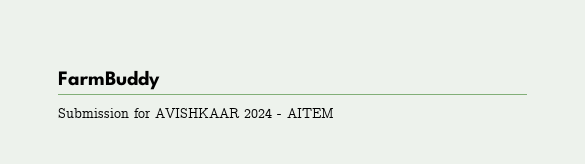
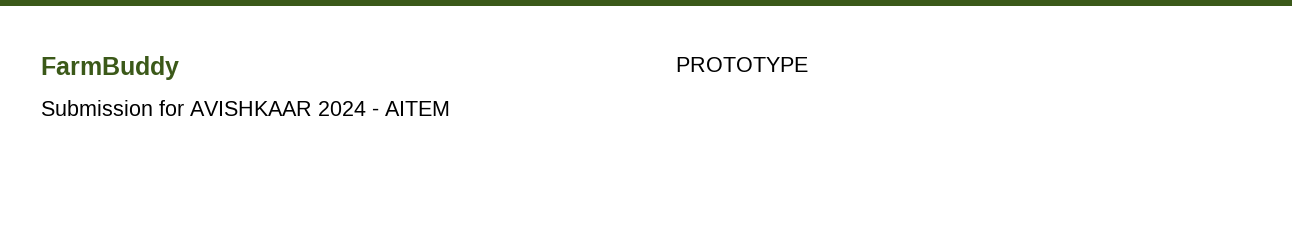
+ PROTOTYPE

